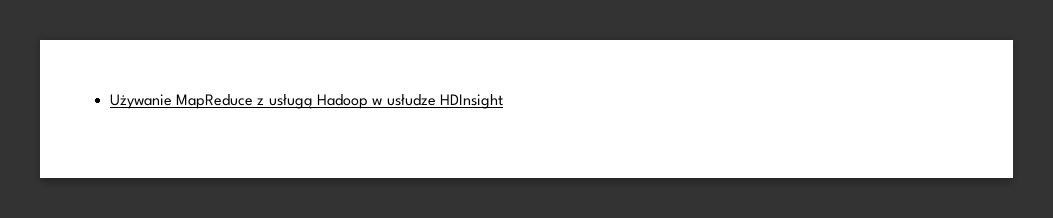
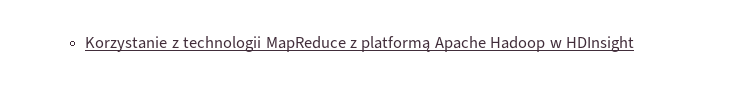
- Używanie MapReduce z usługą Hadoop w usłudze HDInsight
+ Korzystanie z technologii MapReduce z platformą Apache Hadoop w HDInsight

